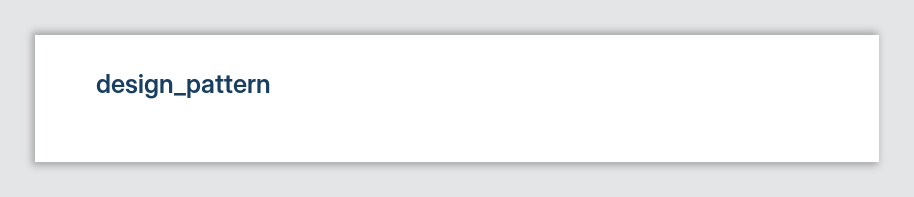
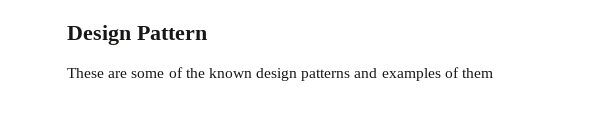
- design_pattern
+ Design Pattern
+ These are some of the known design patterns and examples of them

